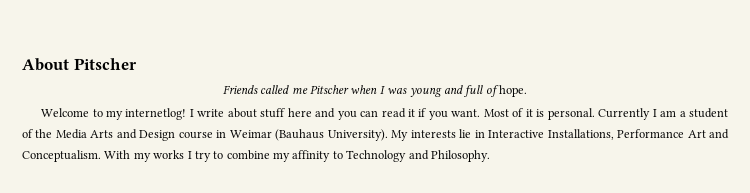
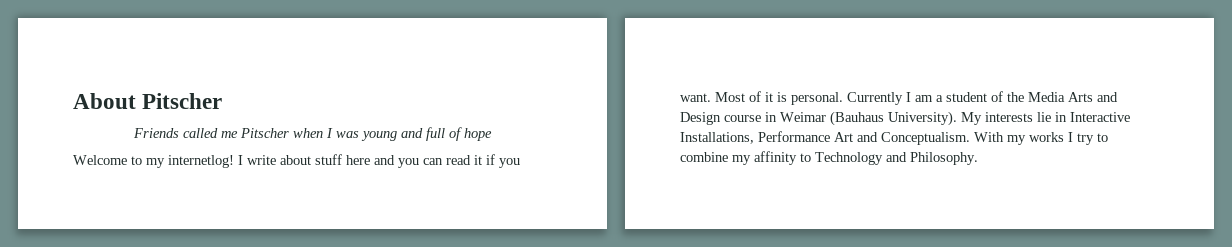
- Friends called me Pitscher when I was young and full of hope.
+ Friends called me Pitscher when I was young and full of hope

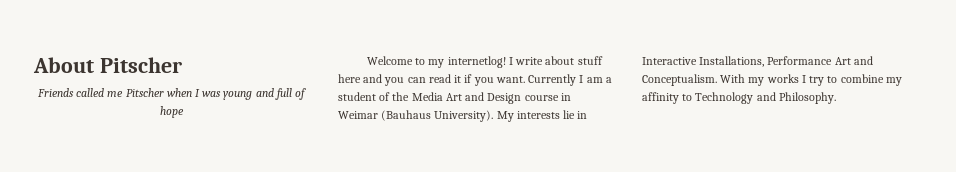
- Most of it is personal.
- Currently I am a student of the Media Arts and Design course in Weimar (Bauhaus University).
+ Currently I am a student of the Media Art and Design course in Weimar (Bauhaus University).

